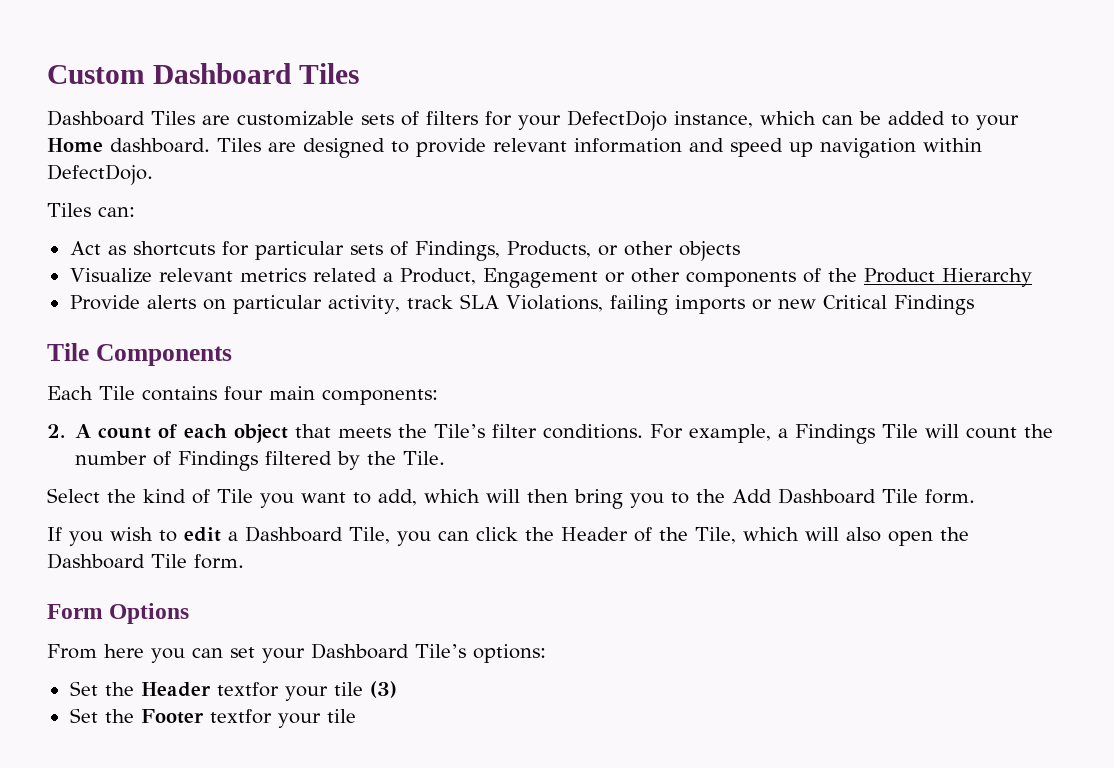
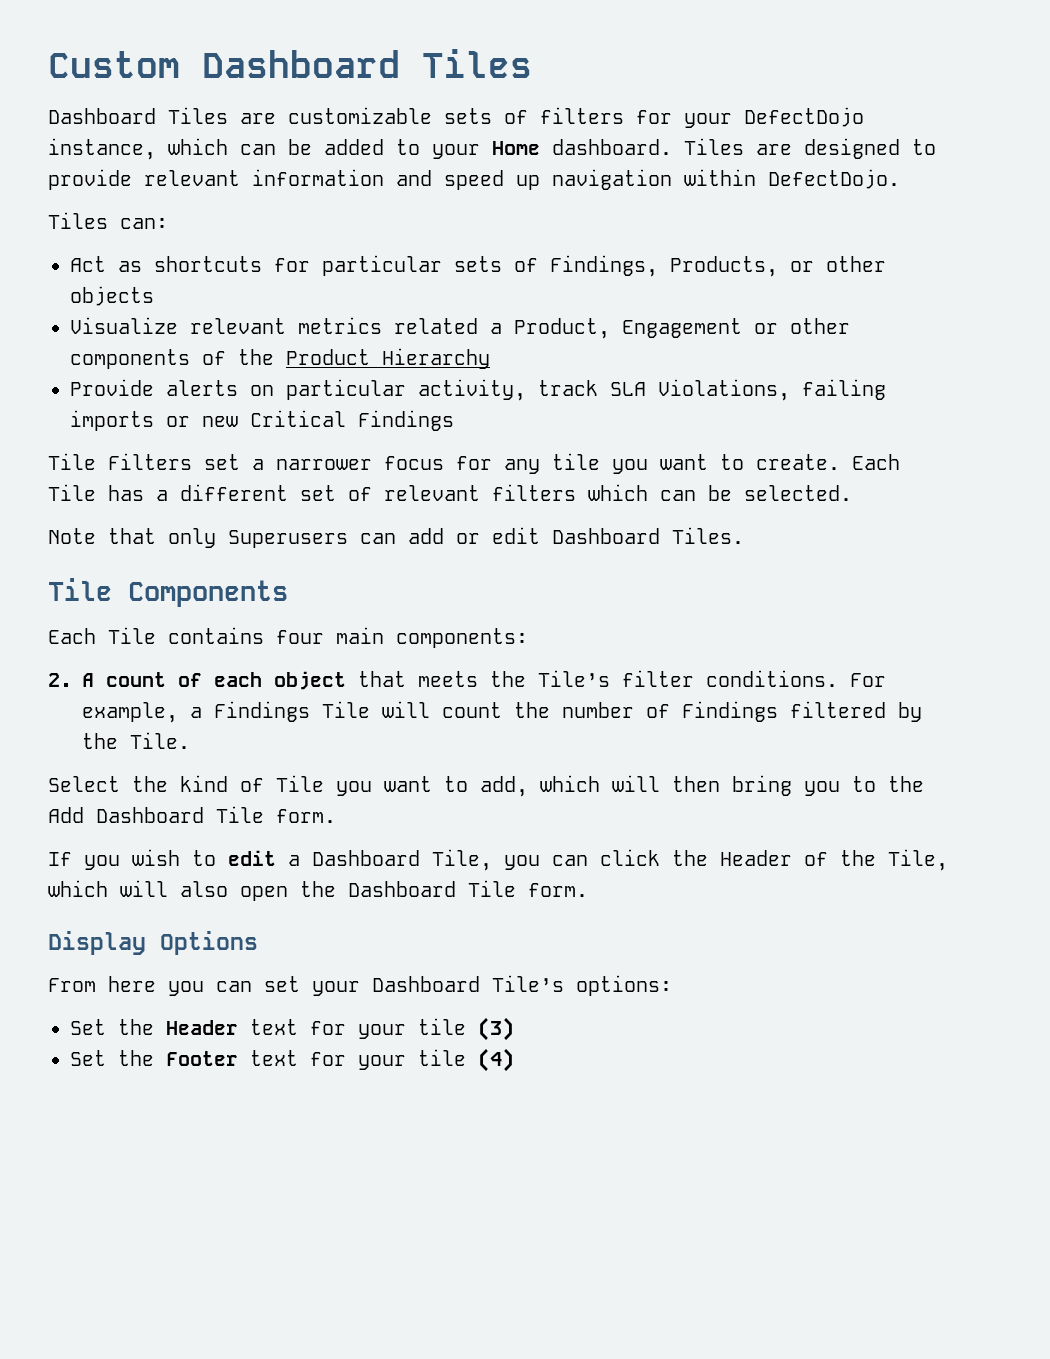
+ Tile Filters set a narrower focus for any tile you want to create. Each Tile has a different set of relevant filters which can be selected.
+ Note that only Superusers can add or edit Dashboard Tiles.
- Form Options
+ Display Options
- Set the Header textfor your tile (3)
+ Set the Header text for your tile (3)
- Set the Footer textfor your tile
+ Set the Footer text for your tile (4)

